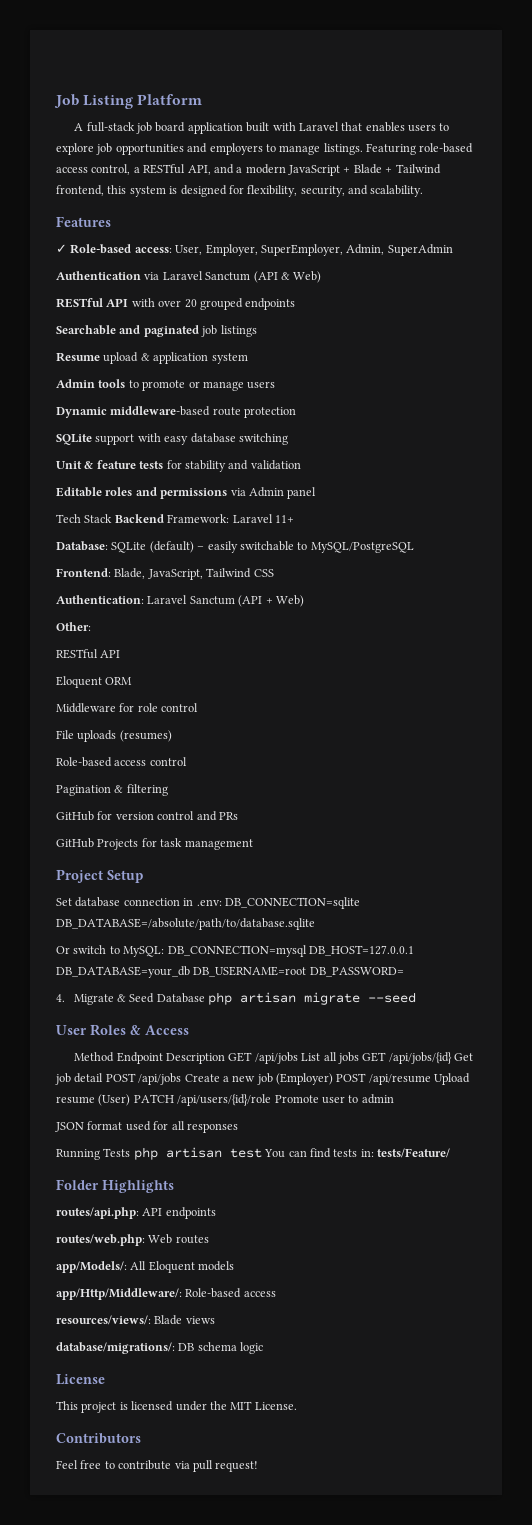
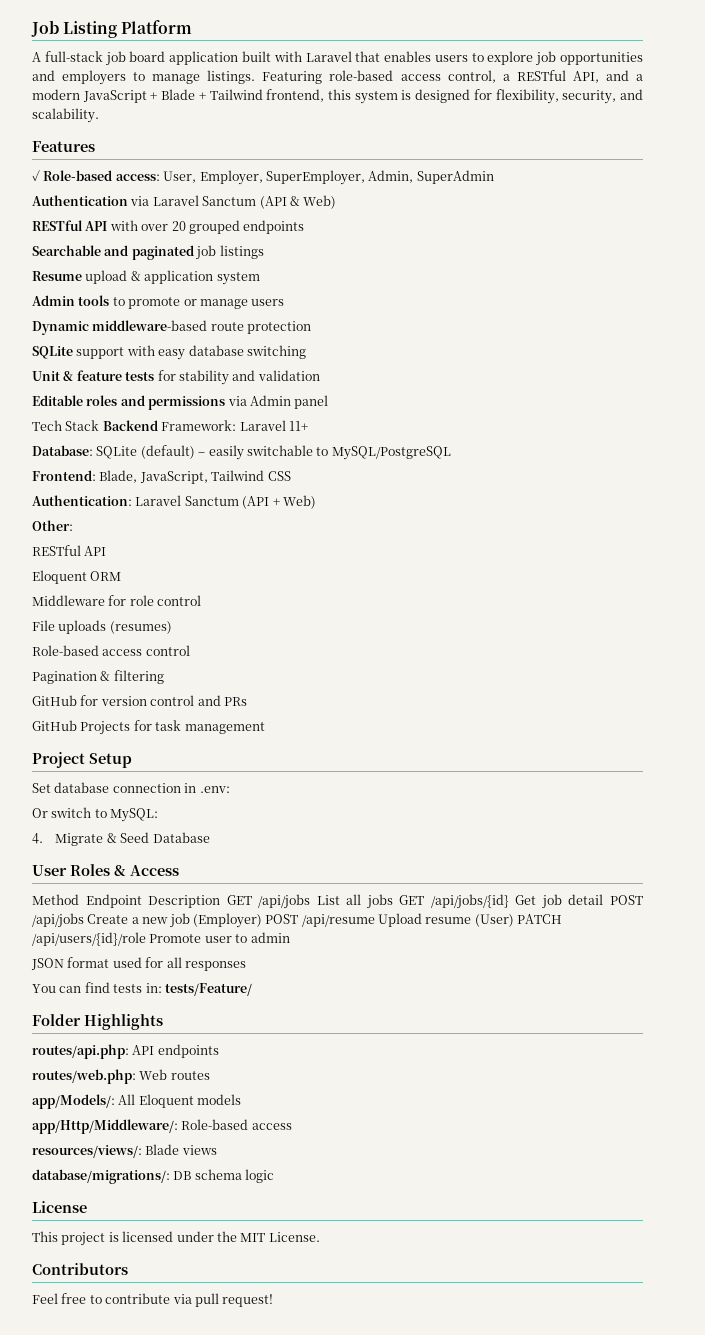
- Set database connection in .env: DB_CONNECTION=sqlite DB_DATABASE=/absolute/path/to/database.sqlite
+ Set database connection in .env:
- Or switch to MySQL: DB_CONNECTION=mysql DB_HOST=127.0.0.1 DB_DATABASE=your_db DB_USERNAME=root DB_PASSWORD=
+ Or switch to MySQL:
- 4. Migrate & Seed Database php artisan migrate --seed
+ 4. Migrate & Seed Database
- Running Tests php artisan test You can find tests in: tests/Feature/
+ You can find tests in: tests/Feature/

